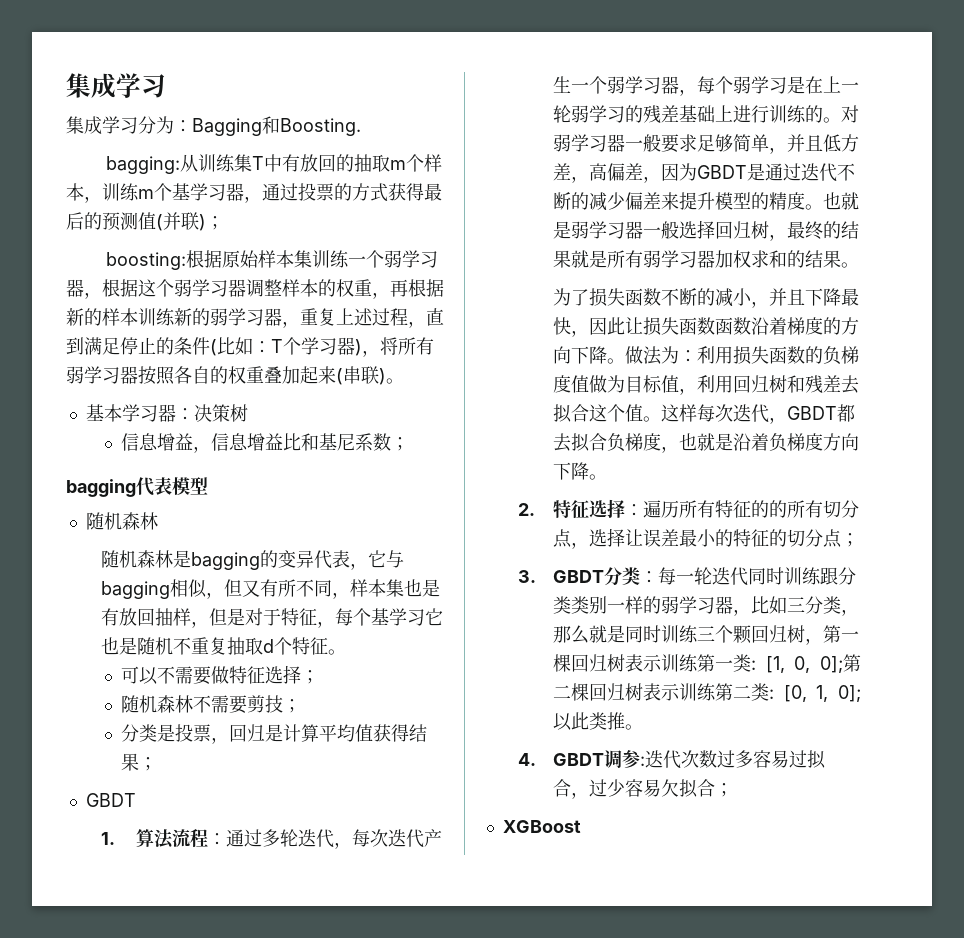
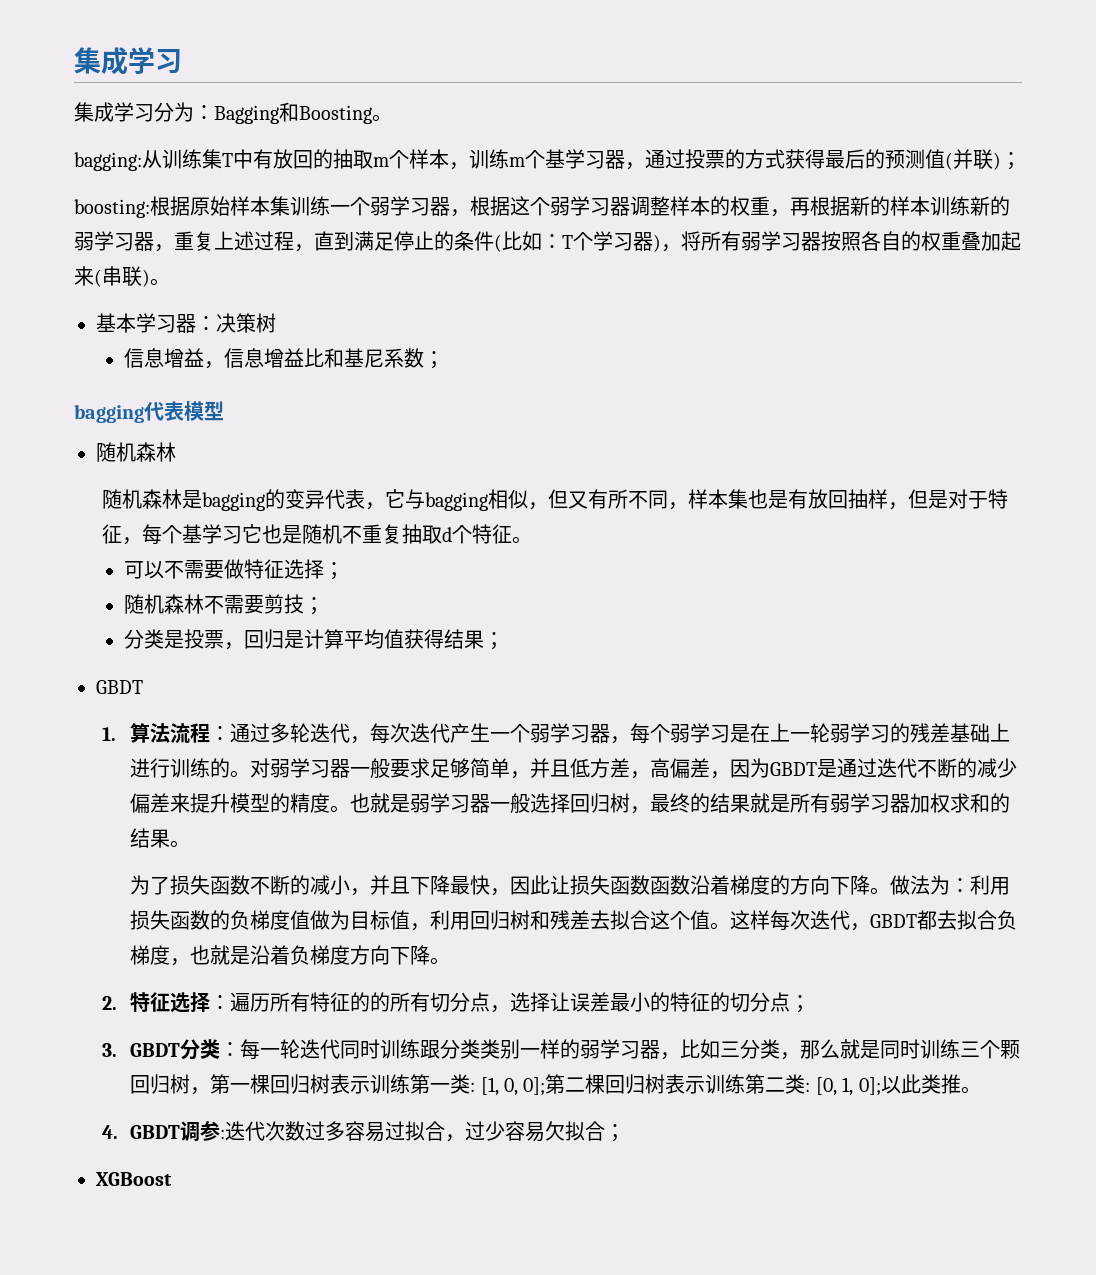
- 集成学习分为：Bagging和Boosting.
+ 集成学习分为：Bagging和Boosting。

